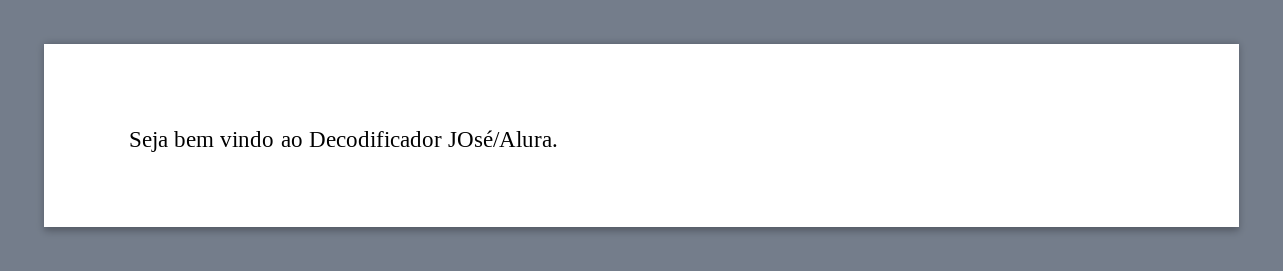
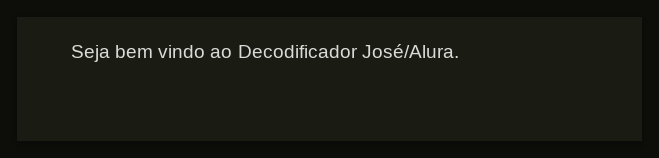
- Seja bem vindo ao Decodificador JOsé/Alura.
+ Seja bem vindo ao Decodificador José/Alura.

